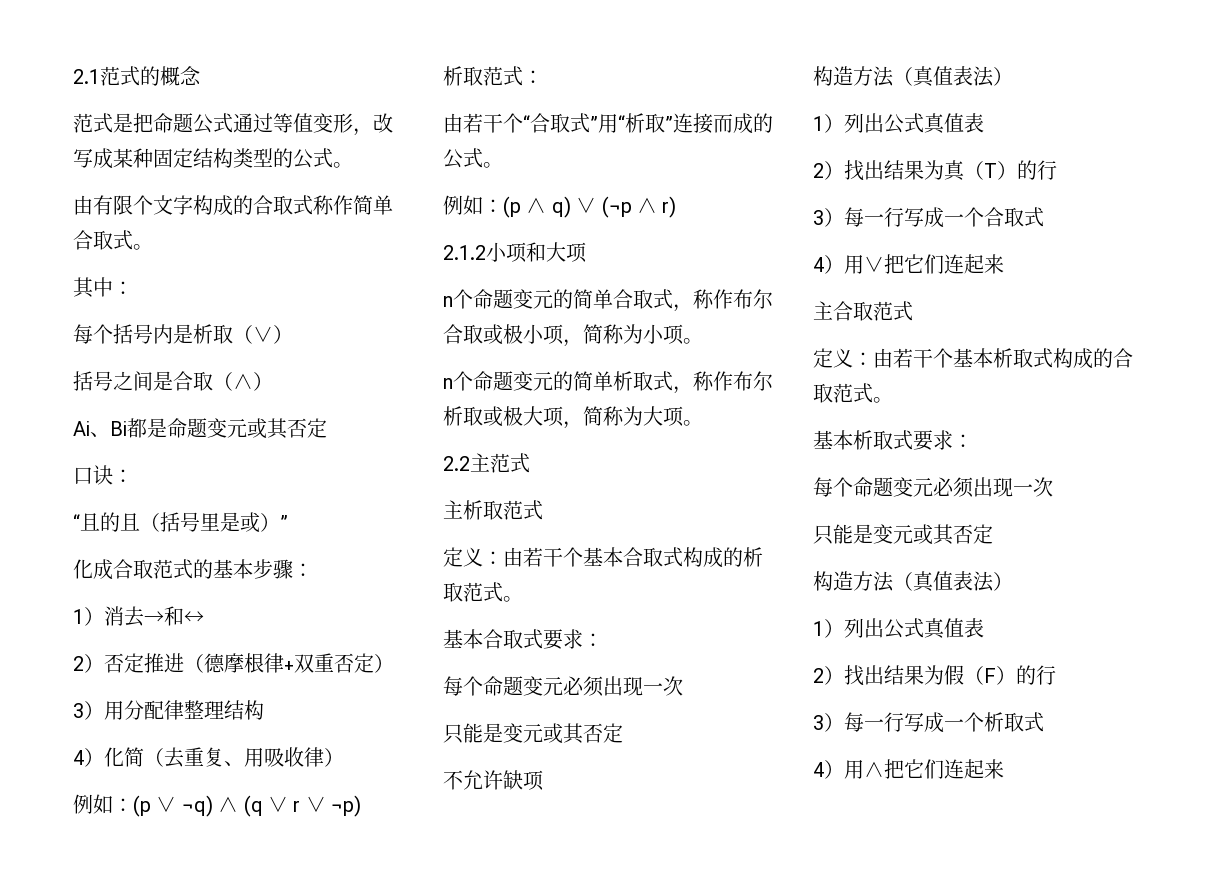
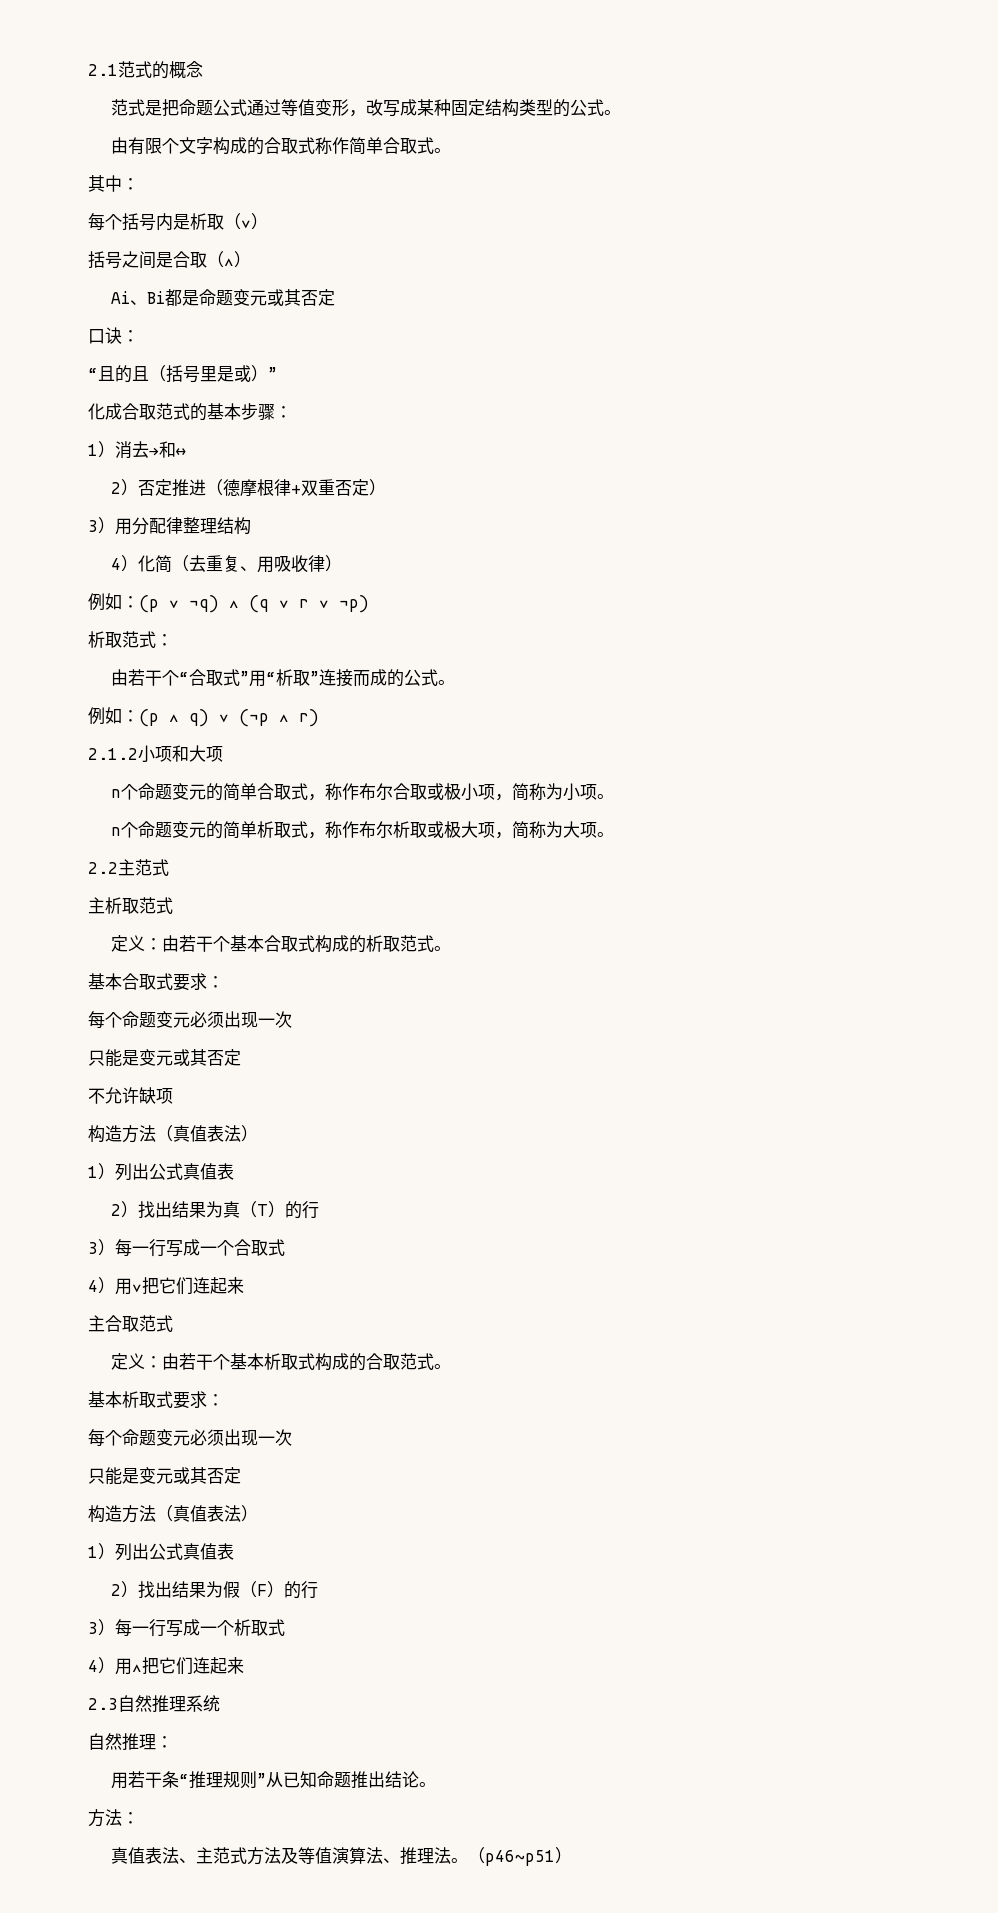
+ 2.3自然推理系统
+ 自然推理：
+ 用若干条“推理规则”从已知命题推出结论。
+ 方法：
+ 真值表法、主范式方法及等值演算法、推理法。（p46~p51）

